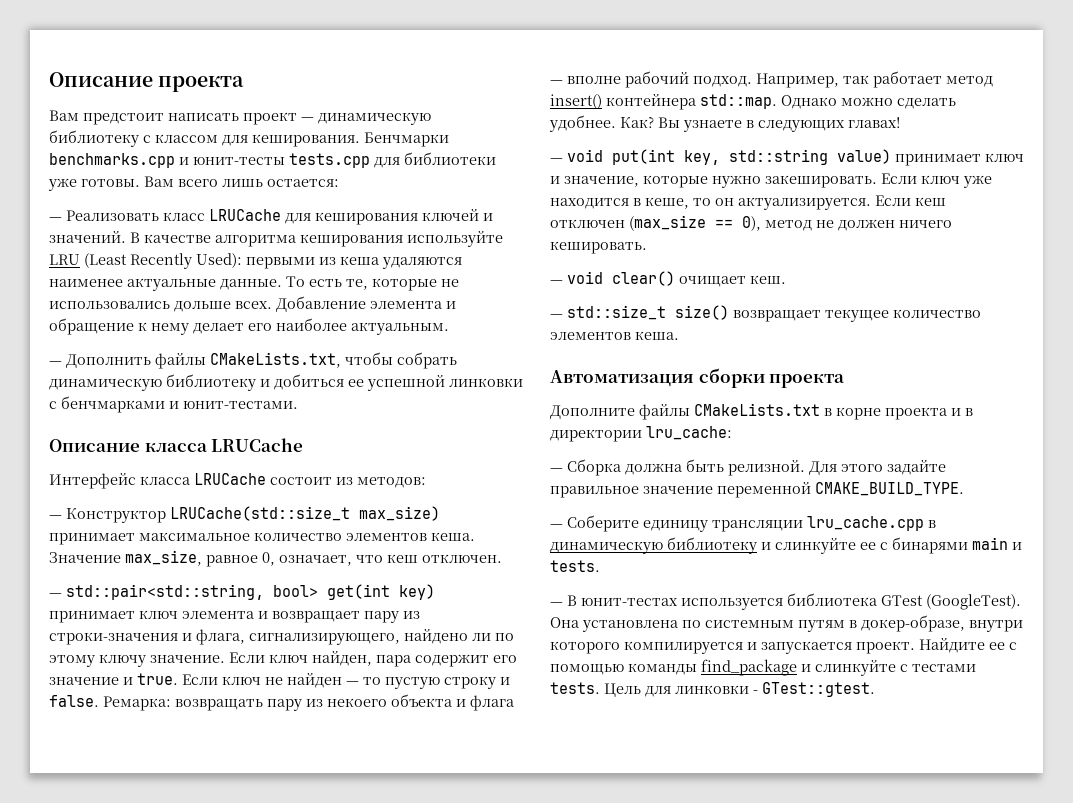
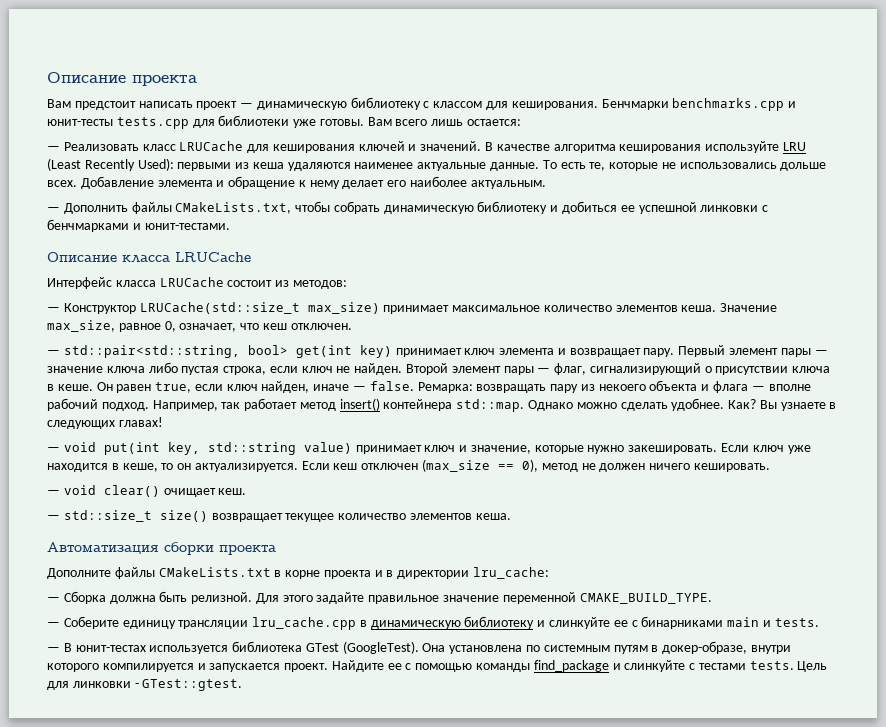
- — std::pair<std::string, bool> get(int key) принимает ключ элемента и возвращает пару из строки-значения и флага, сигнализирующего, найдено ли по этому ключу значение. Если ключ найден, пара содержит его значение и true. Если ключ не найден — то пустую строку и false.
+ — std::pair<std::string, bool> get(int key) принимает ключ элемента и возвращает пару. Первый элемент пары — значение ключа либо пустая строка, если ключ не найден. Второй элемент пары — флаг, сигнализирующий о присутствии ключа в кеше. Он равен true, если ключ найден, иначе — false.
- — Соберите единицу трансляции lru_cache.cpp в динамическую библиотеку и слинкуйте ее с бинарями main и tests.
+ — Соберите единицу трансляции lru_cache.cpp в динамическую библиотеку и слинкуйте ее с бинарниками main и tests.

